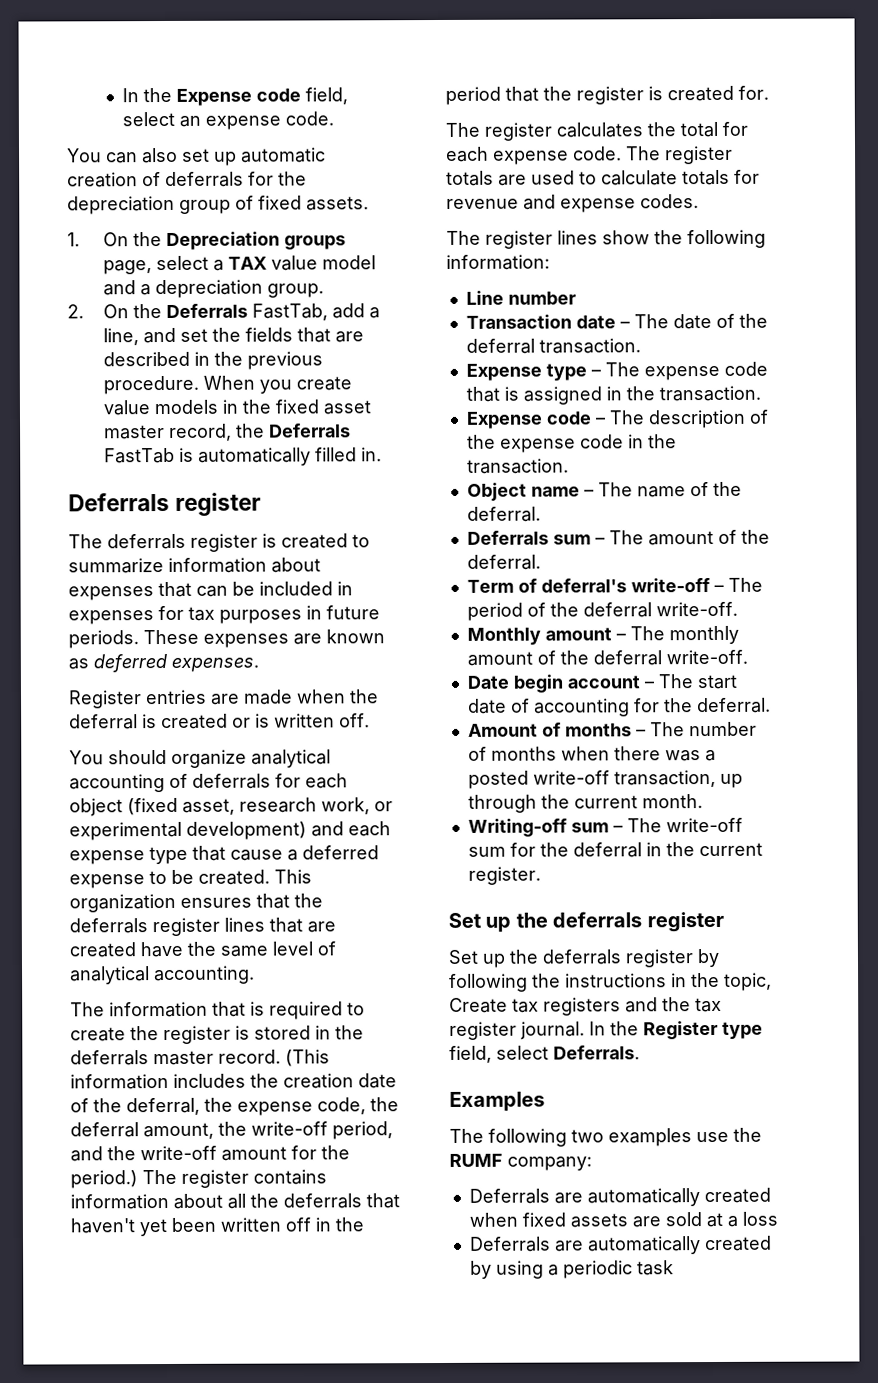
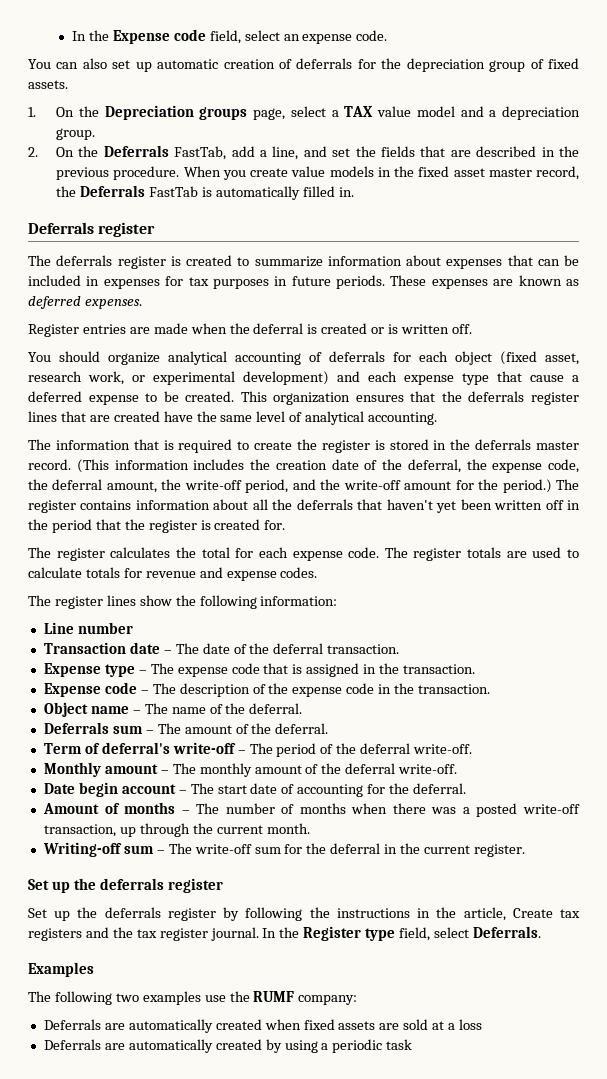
- Set up the deferrals register by following the instructions in the topic, Create tax registers and the tax register journal.
+ Set up the deferrals register by following the instructions in the article, Create tax registers and the tax register journal.

